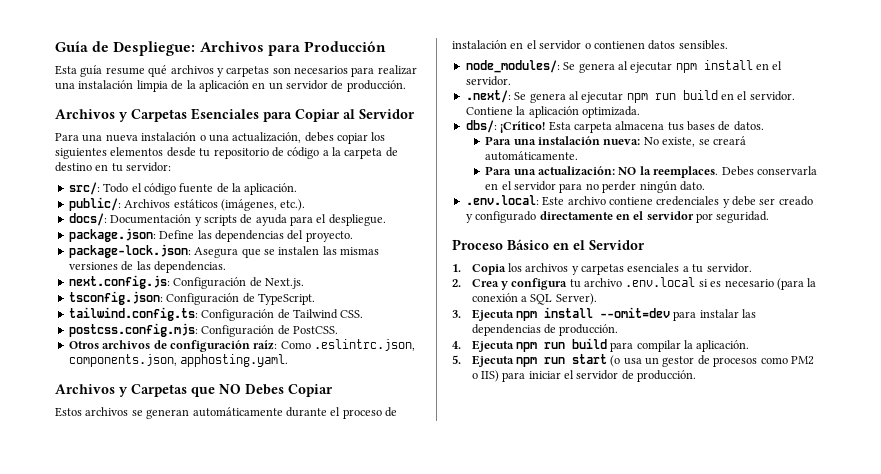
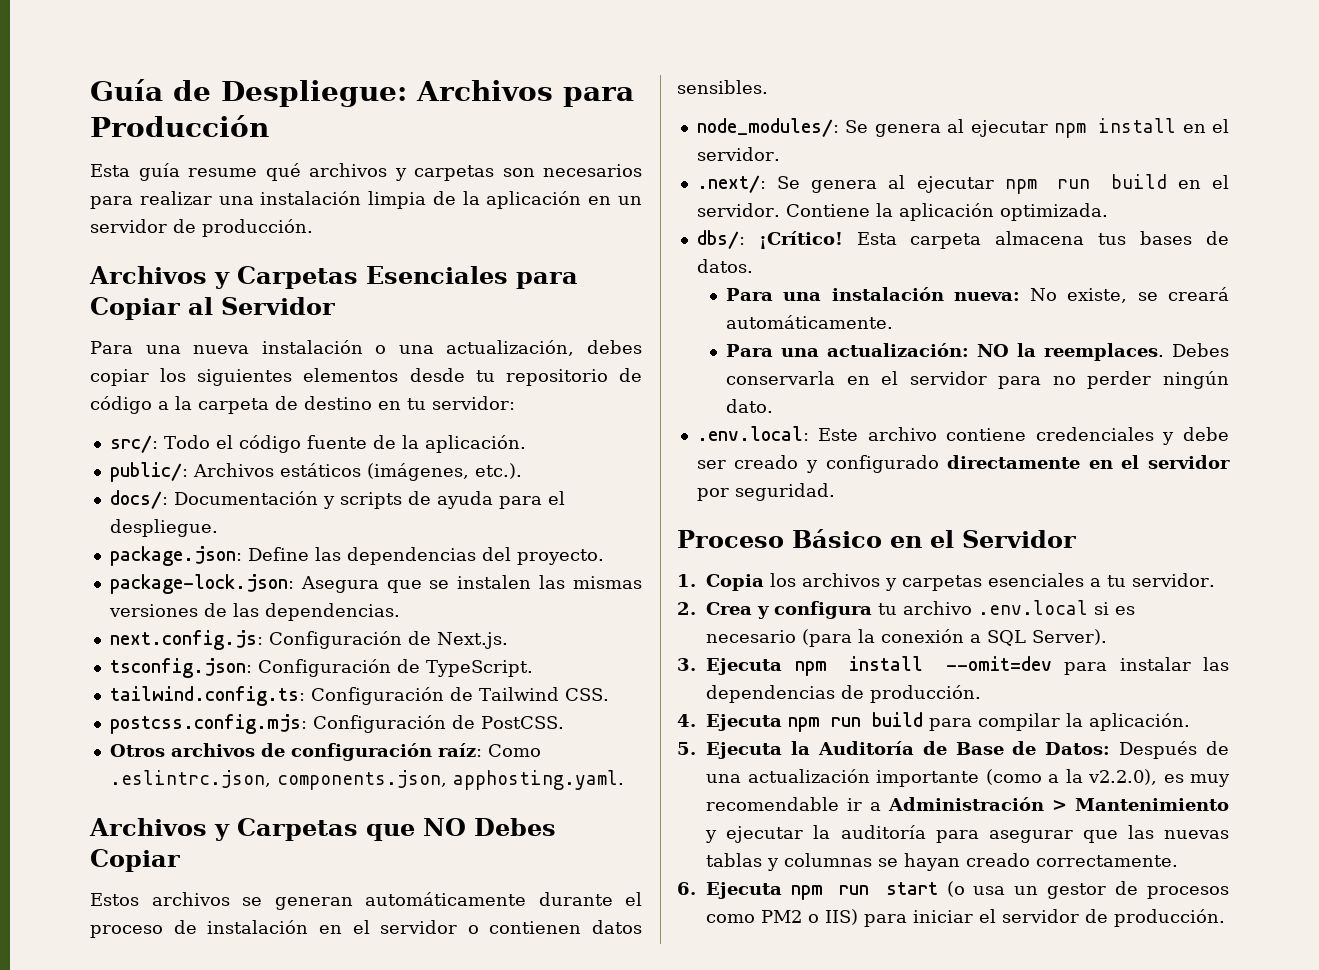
- 5. Ejecuta npm run start (o usa un gestor de procesos como PM2 o IIS) para iniciar el servidor de producción.
+ 5. Ejecuta la Auditoría de Base de Datos: Después de una actualización importante (como a la v2.2.0), es muy recomendable ir a Administración > Mantenimiento y ejecutar la auditoría para asegurar que las nuevas tablas y columnas se hayan creado correctamente.
+ 6. Ejecuta npm run start (o usa un gestor de procesos como PM2 o IIS) para iniciar el servidor de producción.

